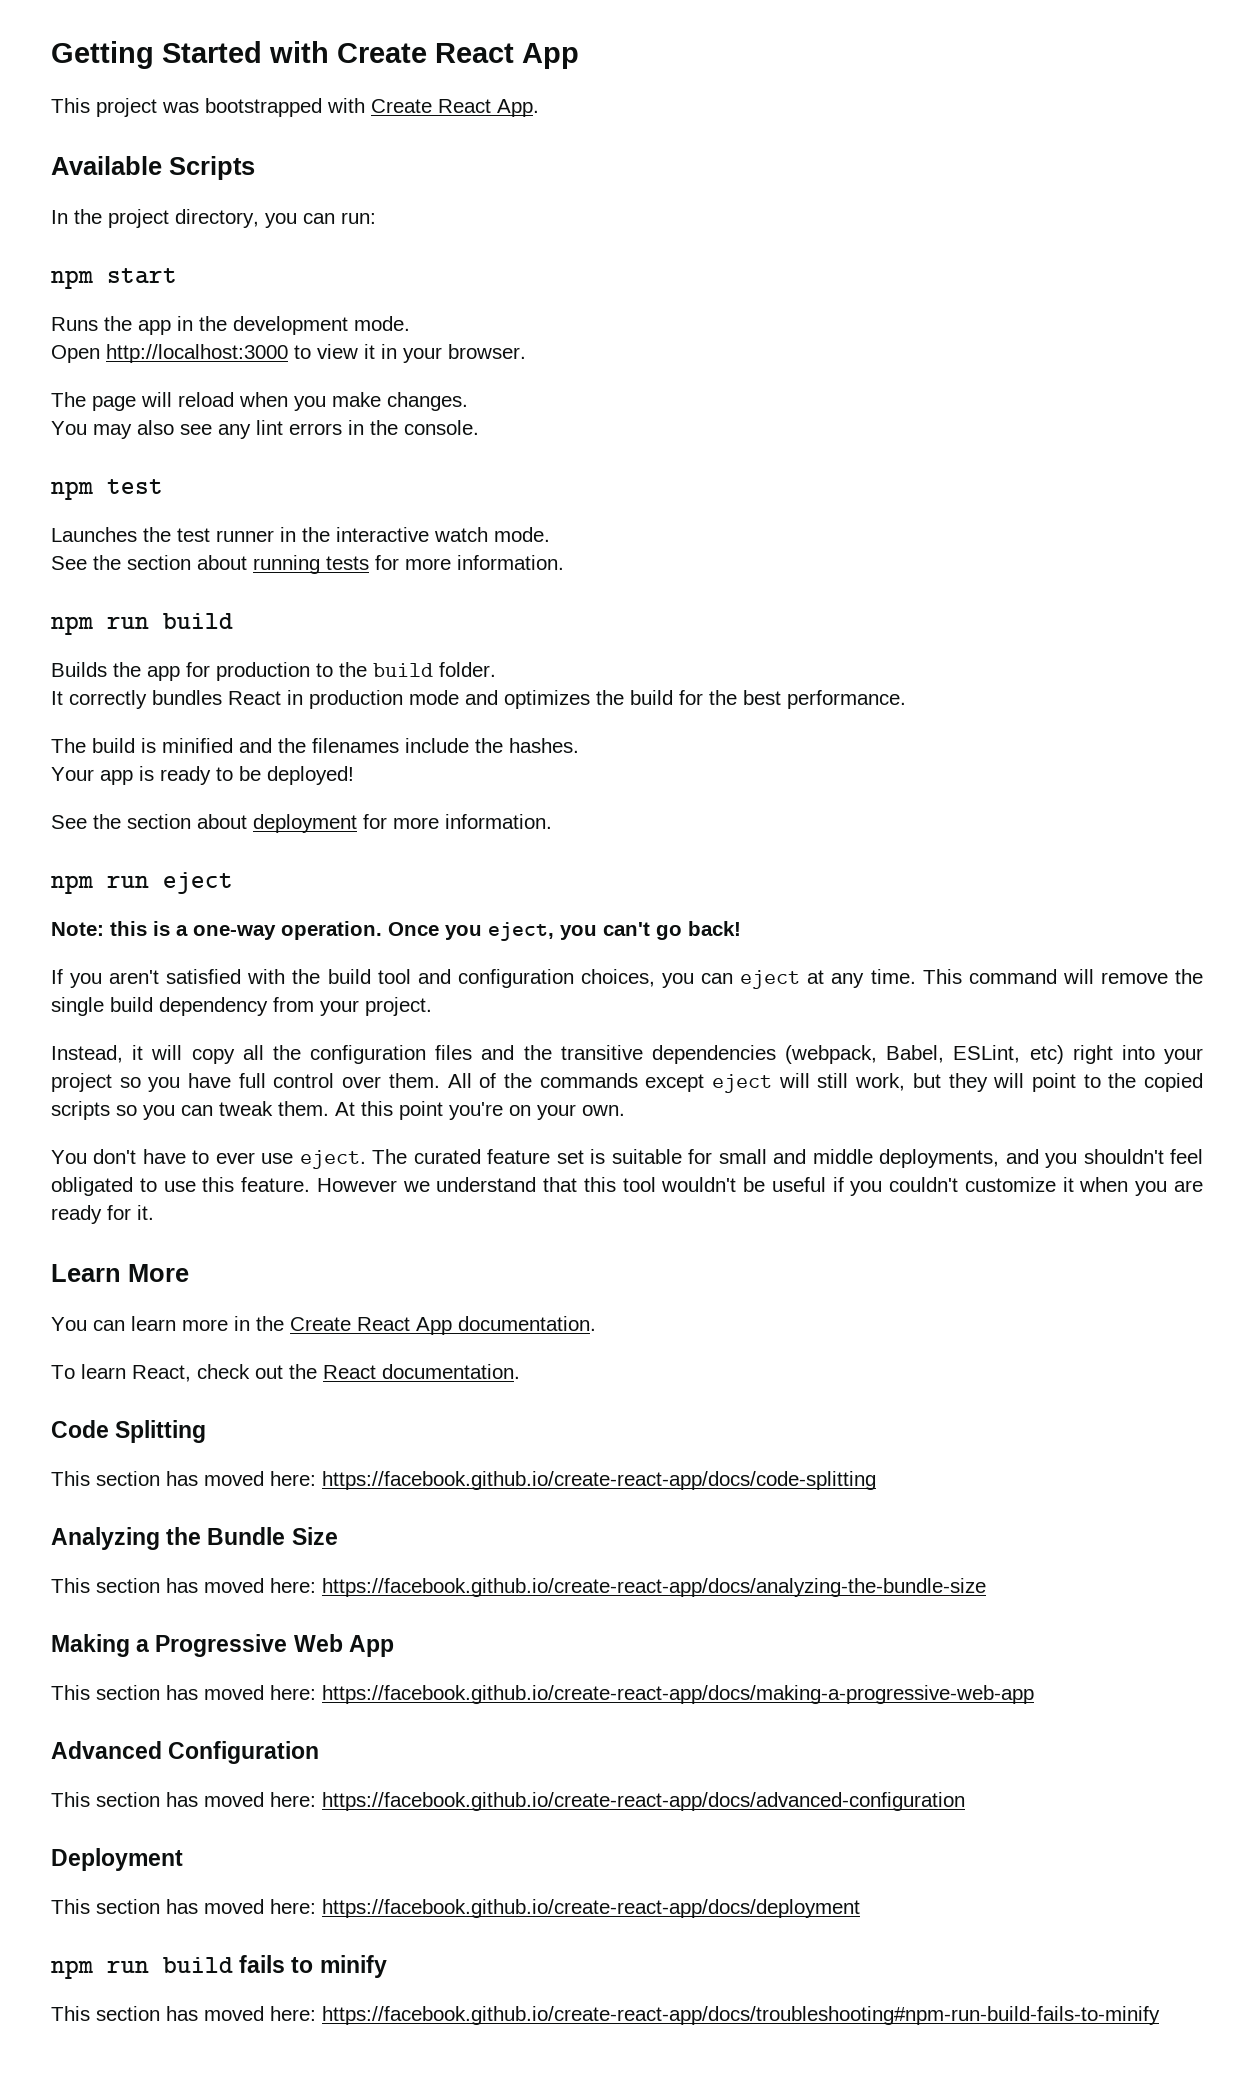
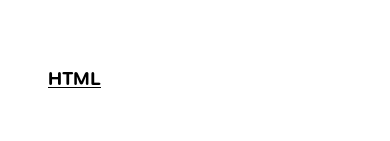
- Getting Started with Create React App
- This project was bootstrapped with Create React App.
- Available Scripts
- In the project directory, you can run:
- npm start
- Runs the app in the development mode.
- Open http://localhost:3000 to view it in your browser.
- The page will reload when you make changes.
- You may also see any lint errors in the console.
- npm test
- Launches the test runner in the interactive watch mode.
- See the section about running tests for more information.
- npm run build
- Builds the app for production to the build folder.
- It correctly bundles React in production mode and optimizes the build for the best performance.
- The build is minified and the filenames include the hashes.
- Your app is ready to be deployed!
- See the section about deployment for more information.
- npm run eject
- Note: this is a one-way operation. Once you eject, you can't go back!
- If you aren't satisfied with the build tool and configuration choices, you can eject at any time. This command will remove the single build dependency from your project.
- Instead, it will copy all the configuration files and the transitive dependencies (webpack, Babel, ESLint, etc) right into your project so you have full control over them. All of the commands except eject will still work, but they will point to the copied scripts so you can tweak them. At this point you're on your own.
- You don't have to ever use eject. The curated feature set is suitable for small and middle deployments, and you shouldn't feel obligated to use this feature. However we understand that this tool wouldn't be useful if you couldn't customize it when you are ready for it.
- Learn More
- You can learn more in the Create React App documentation.
- To learn React, check out the React documentation.
- Code Splitting
- This section has moved here: https://facebook.github.io/create-react-app/docs/code-splitting
- Analyzing the Bundle Size
- This section has moved here: https://facebook.github.io/create-react-app/docs/analyzing-the-bundle-size
- Making a Progressive Web App
- This section has moved here: https://facebook.github.io/create-react-app/docs/making-a-progressive-web-app
- Advanced Configuration
- This section has moved here: https://facebook.github.io/create-react-app/docs/advanced-configuration
- Deployment
- This section has moved here: https://facebook.github.io/create-react-app/docs/deployment
- npm run build fails to minify
- This section has moved here: https://facebook.github.io/create-react-app/docs/troubleshooting#npm-run-build-fails-to-minify
+ HTML

